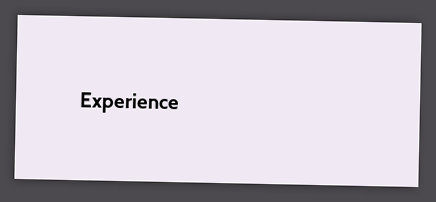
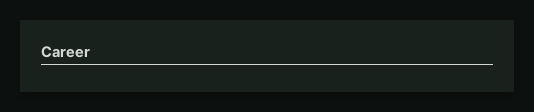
- Experience
+ Career

